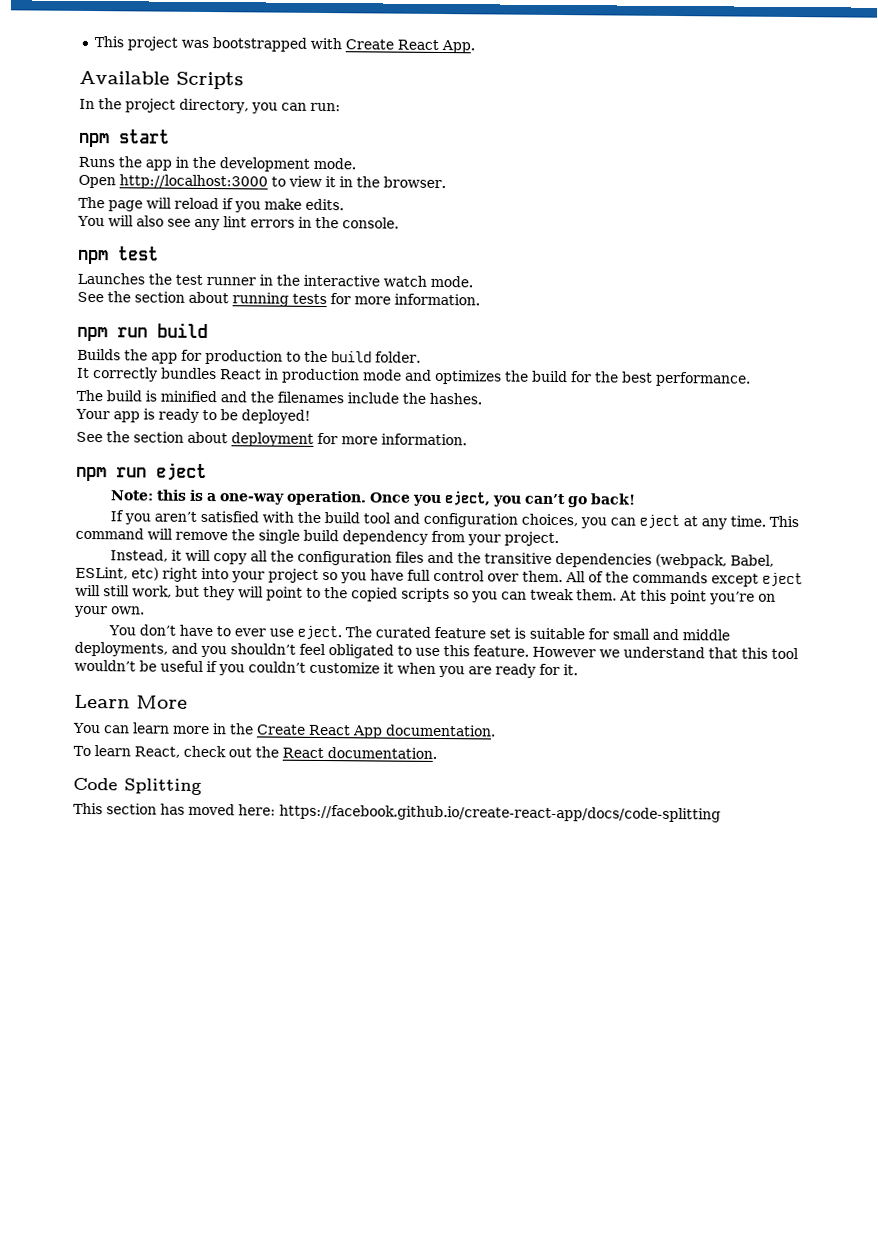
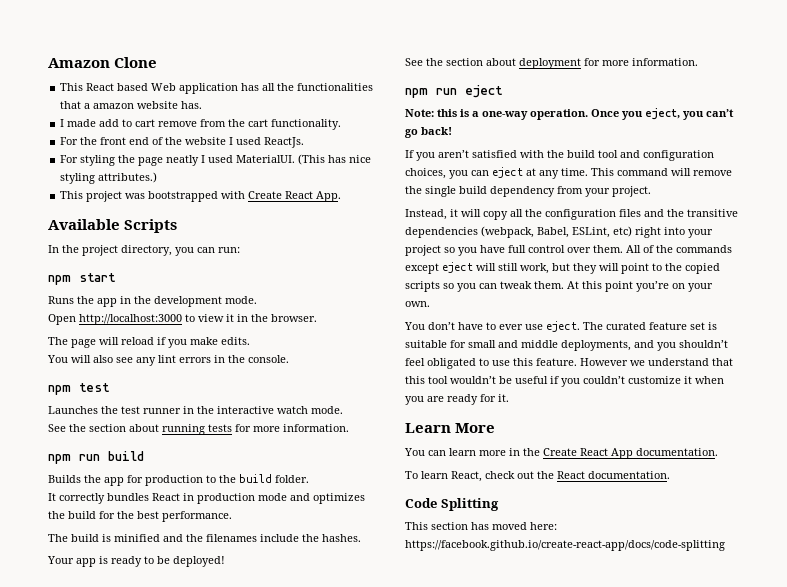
+ Amazon Clone
+ This React based Web application has all the functionalities that a amazon website has.
+ I made add to cart remove from the cart functionality.
+ For the front end of the website I used ReactJs.
+ For styling the page neatly I used MaterialUI. (This has nice styling attributes.)

